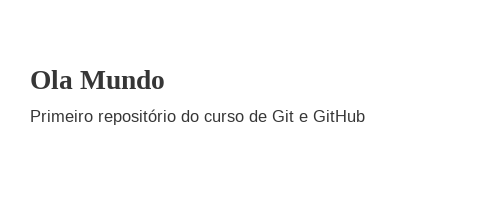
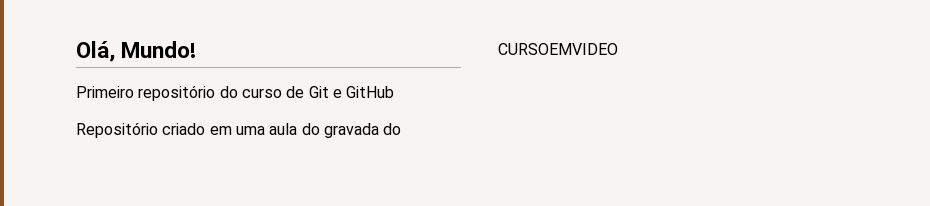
- Ola Mundo
+ Olá, Mundo!
+ Repositório criado em uma aula do gravada do CURSOEMVIDEO

